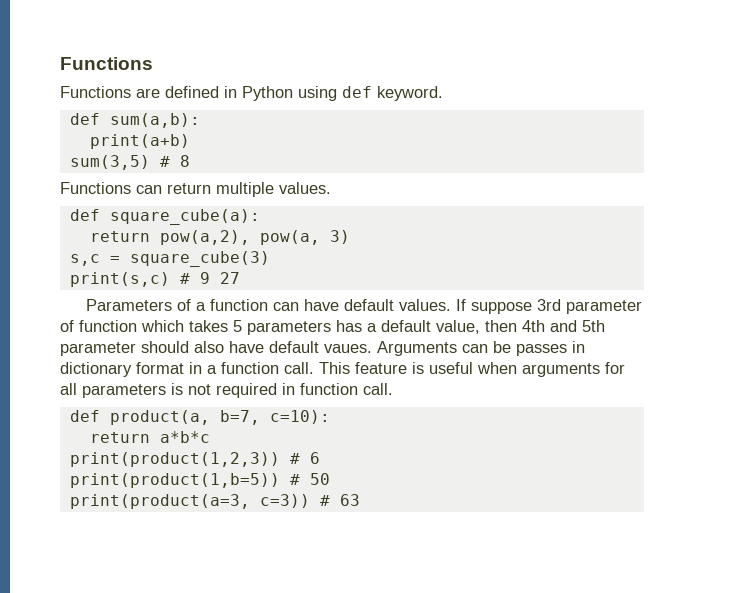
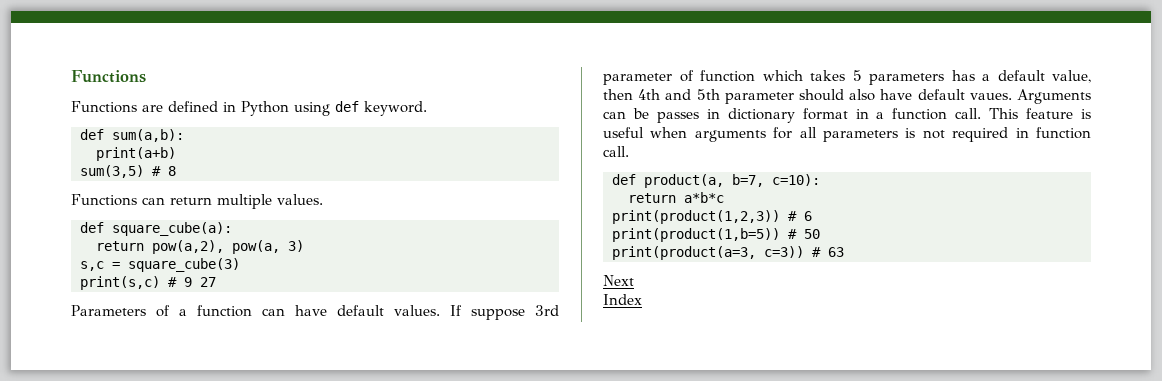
+ Next
+ Index

